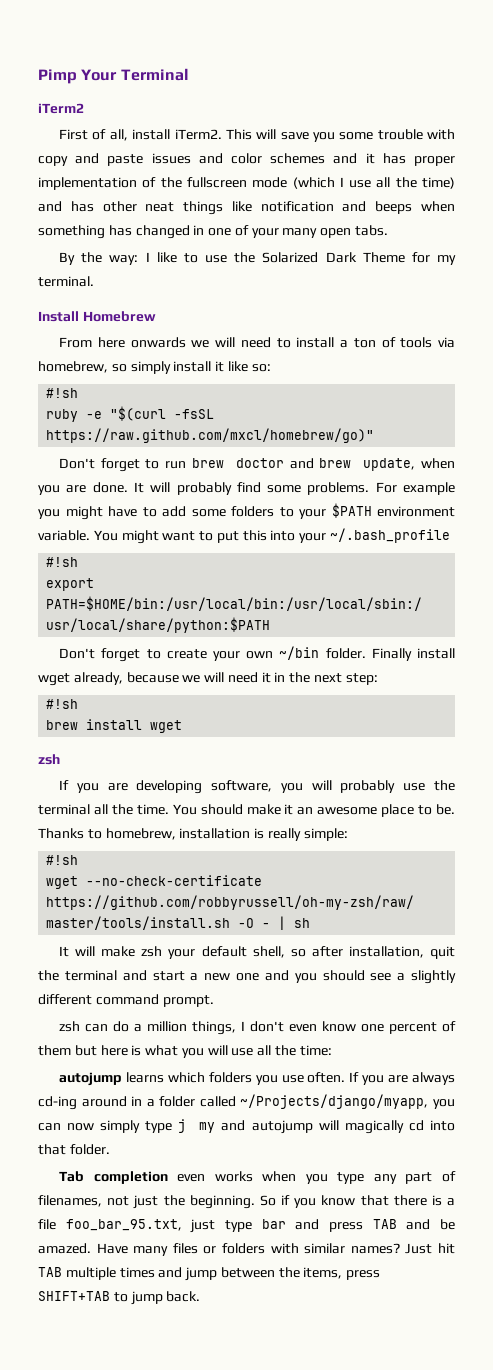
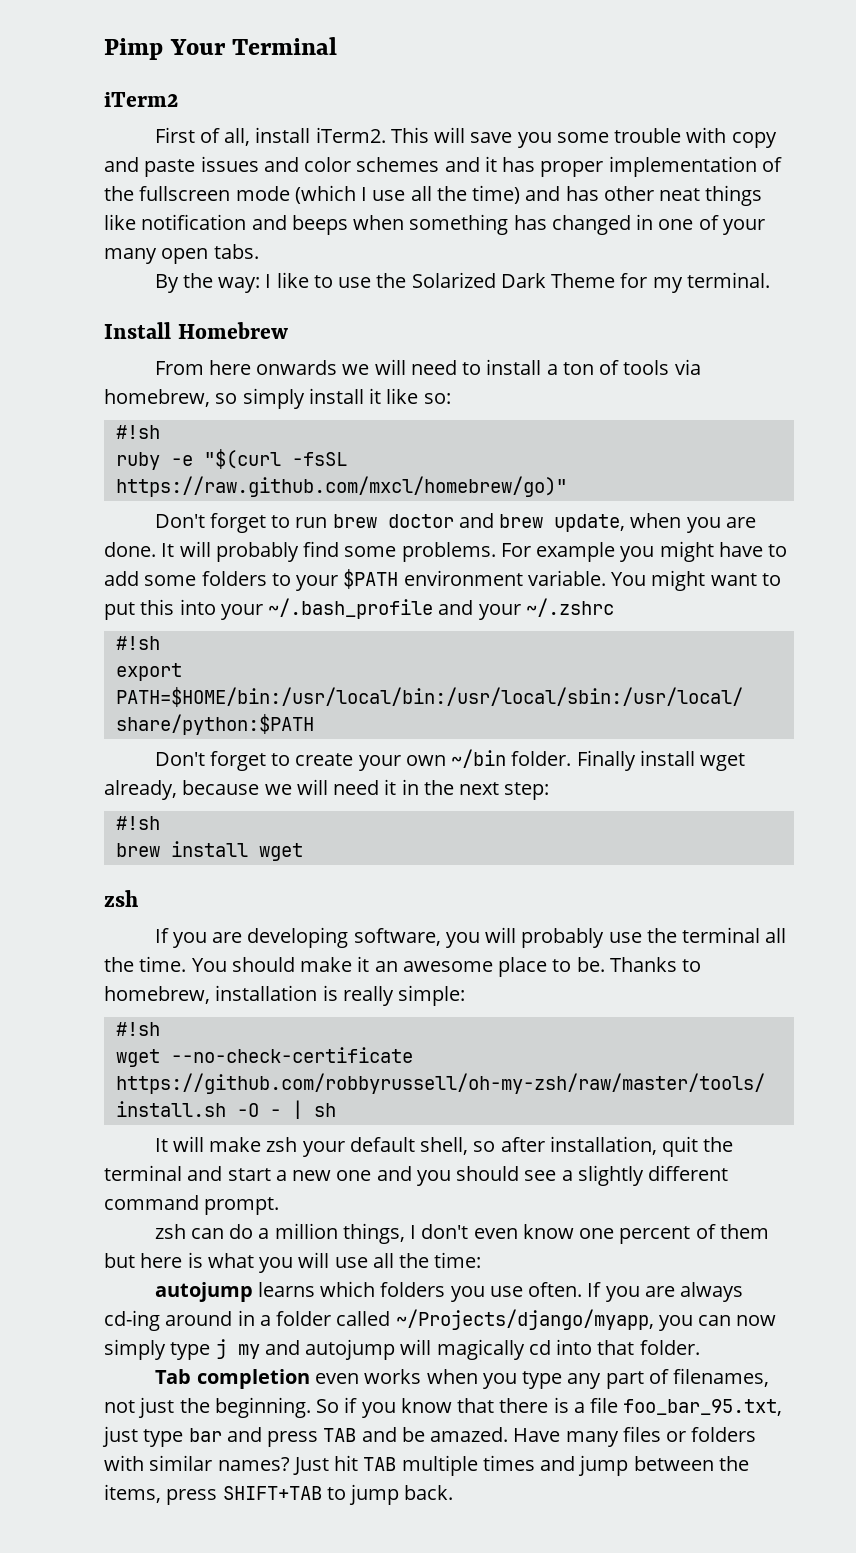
- You might want to put this into your ~/.bash_profile
+ You might want to put this into your ~/.bash_profile and your ~/.zshrc

